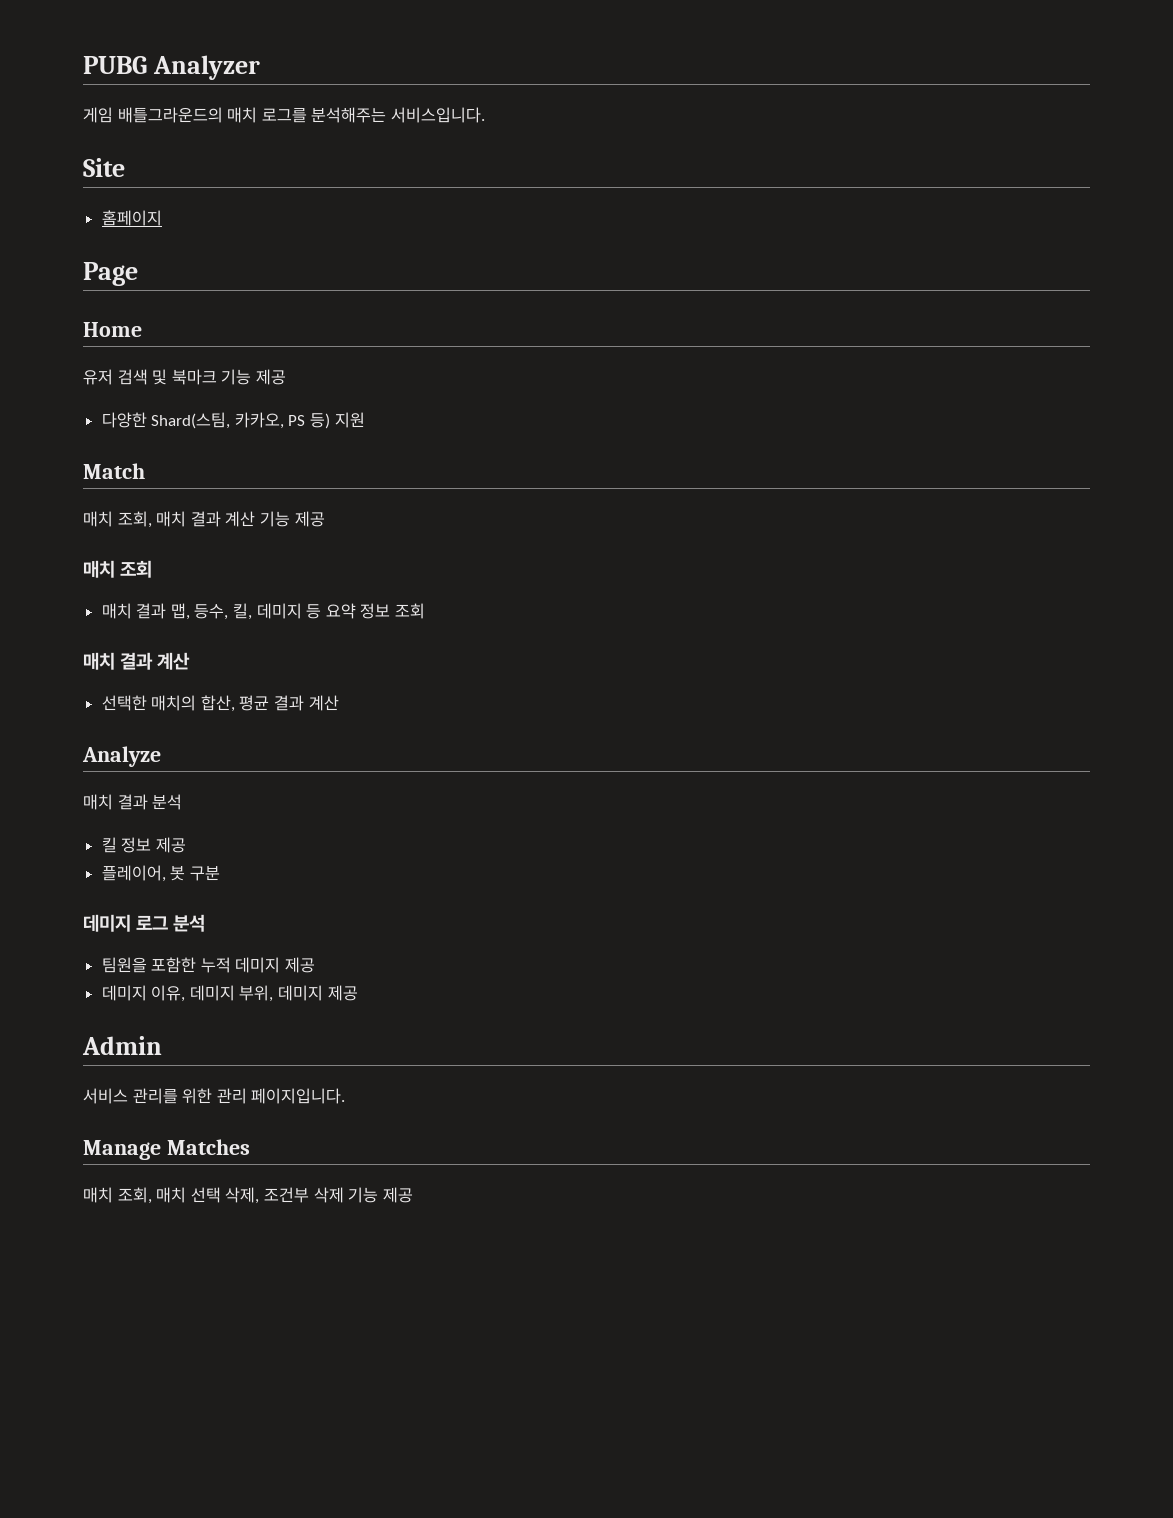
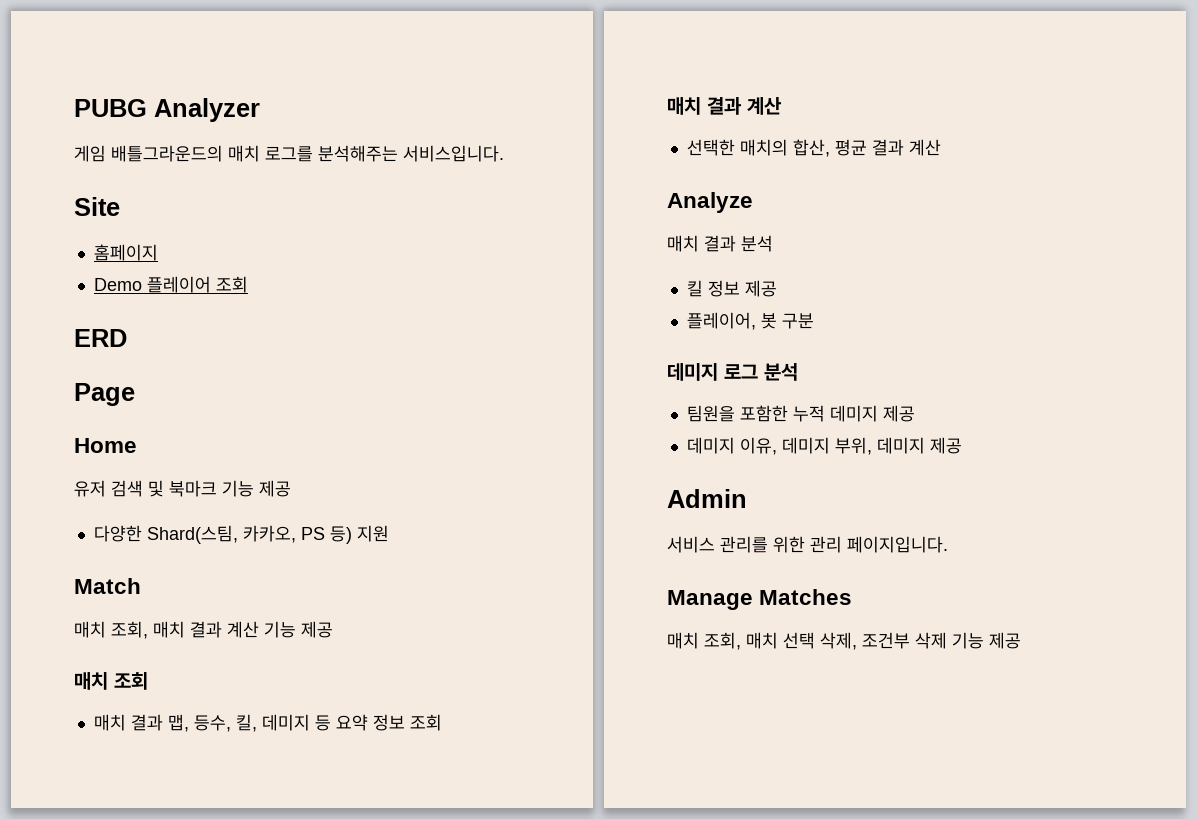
+ Demo 플레이어 조회
+ ERD

